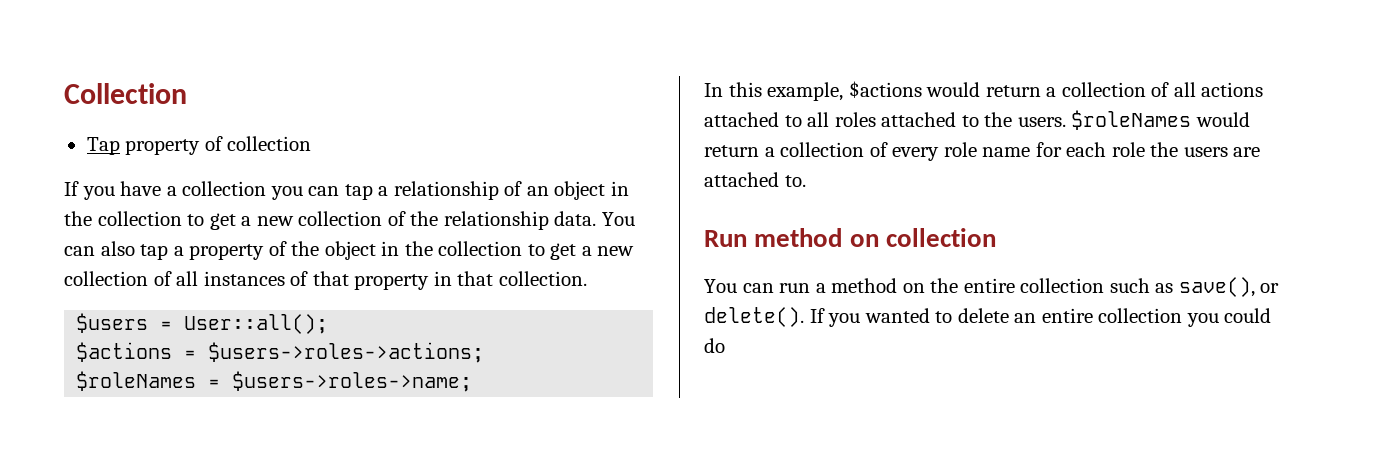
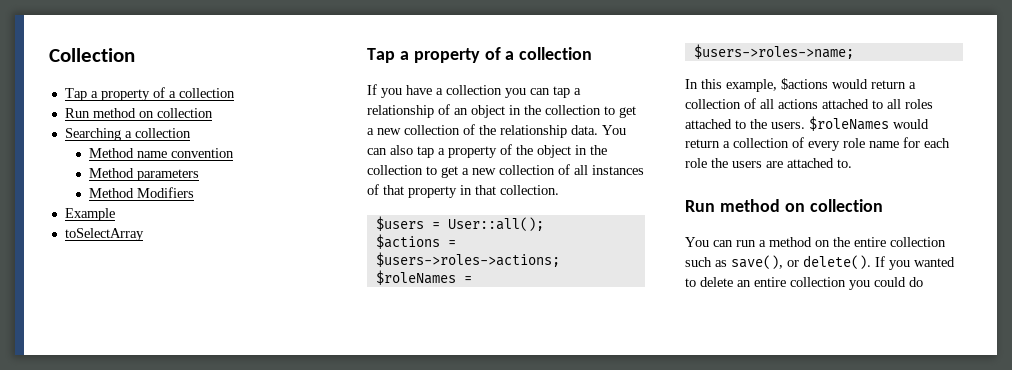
  Collection
- Tap property of collection
+ Tap a property of a collection
+ Run method on collection
+ Searching a collection
+ Method name convention
+ Method parameters
+ Method Modifiers
+ Example
+ toSelectArray
+ Tap a property of a collection

